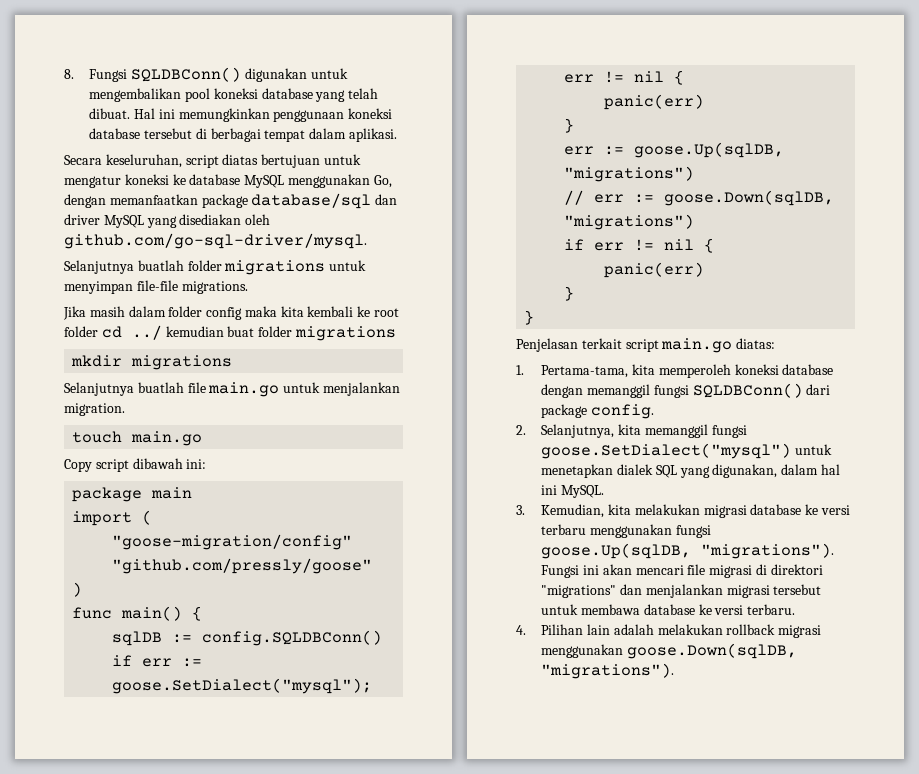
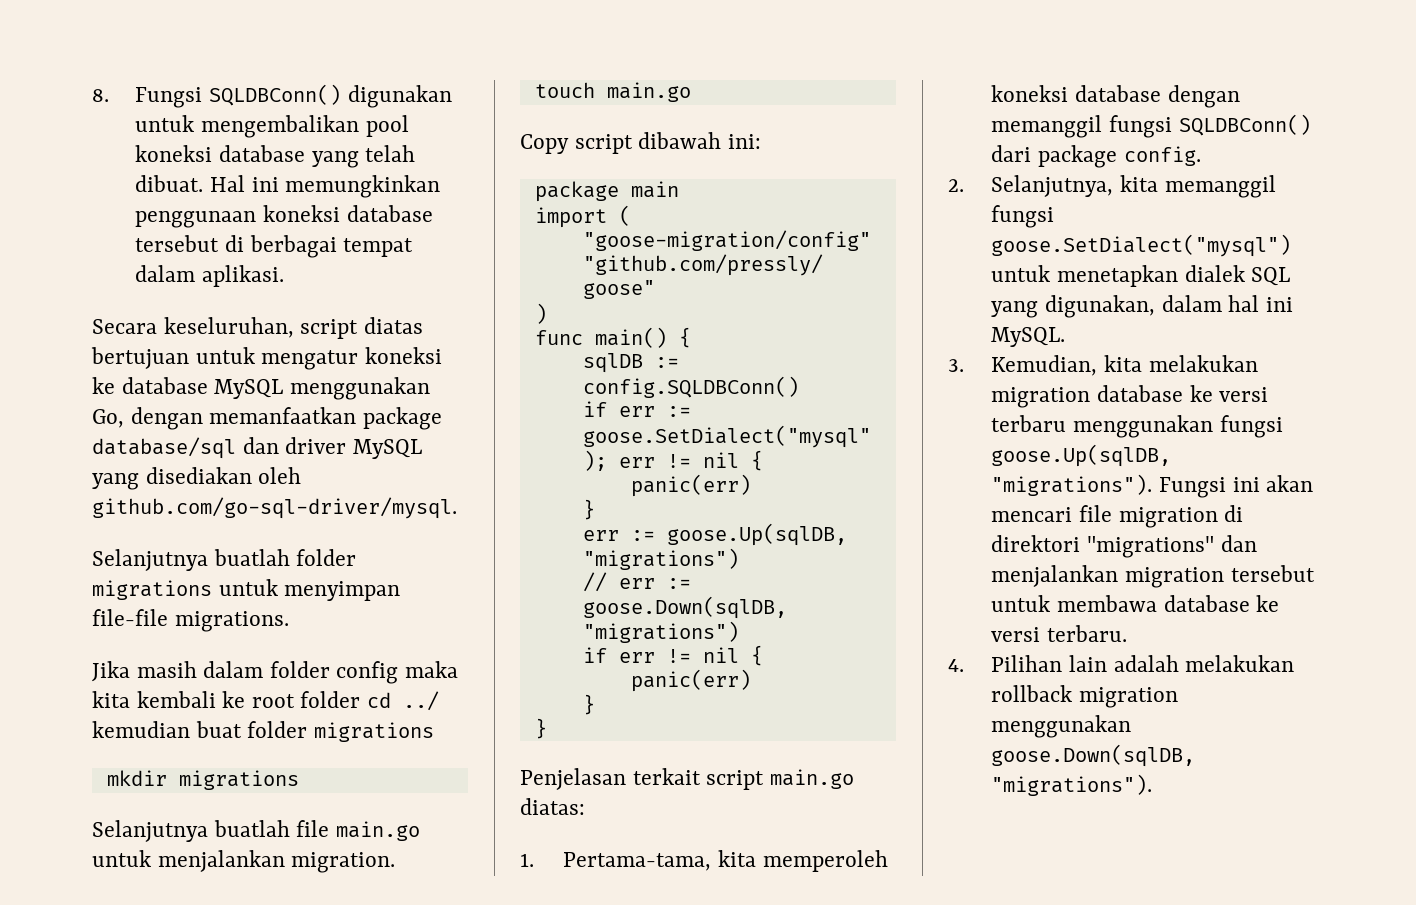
- 3. Kemudian, kita melakukan migrasi database ke versi terbaru menggunakan fungsi goose.Up(sqlDB, "migrations").
+ 3. Kemudian, kita melakukan migration database ke versi terbaru menggunakan fungsi goose.Up(sqlDB, "migrations").
- Fungsi ini akan mencari file migrasi di direktori "migrations" dan menjalankan migrasi tersebut untuk membawa database ke versi terbaru.
+ Fungsi ini akan mencari file migration di direktori "migrations" dan menjalankan migration tersebut untuk membawa database ke versi terbaru.
- 4. Pilihan lain adalah melakukan rollback migrasi menggunakan goose.Down(sqlDB, "migrations").
+ 4. Pilihan lain adalah melakukan rollback migration menggunakan goose.Down(sqlDB, "migrations").

